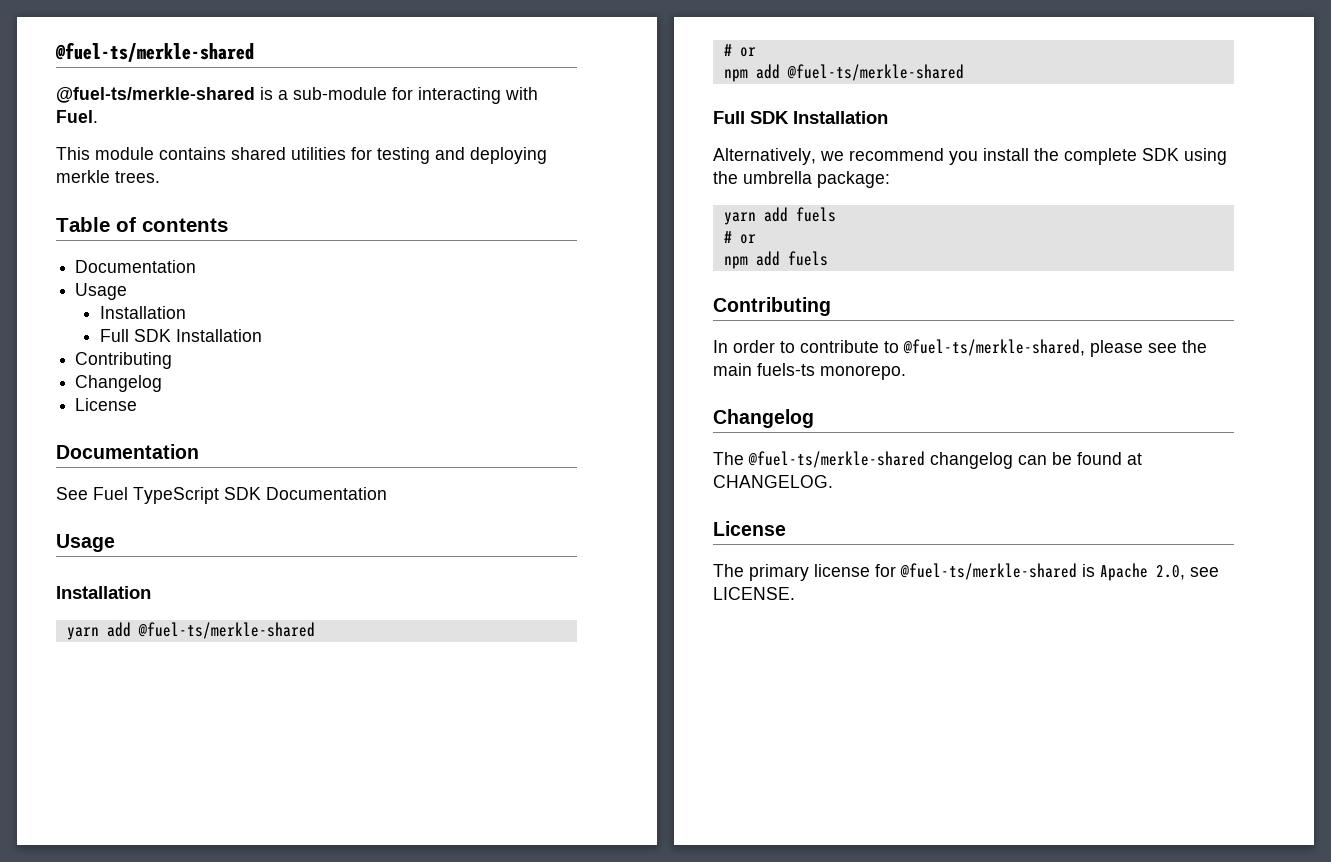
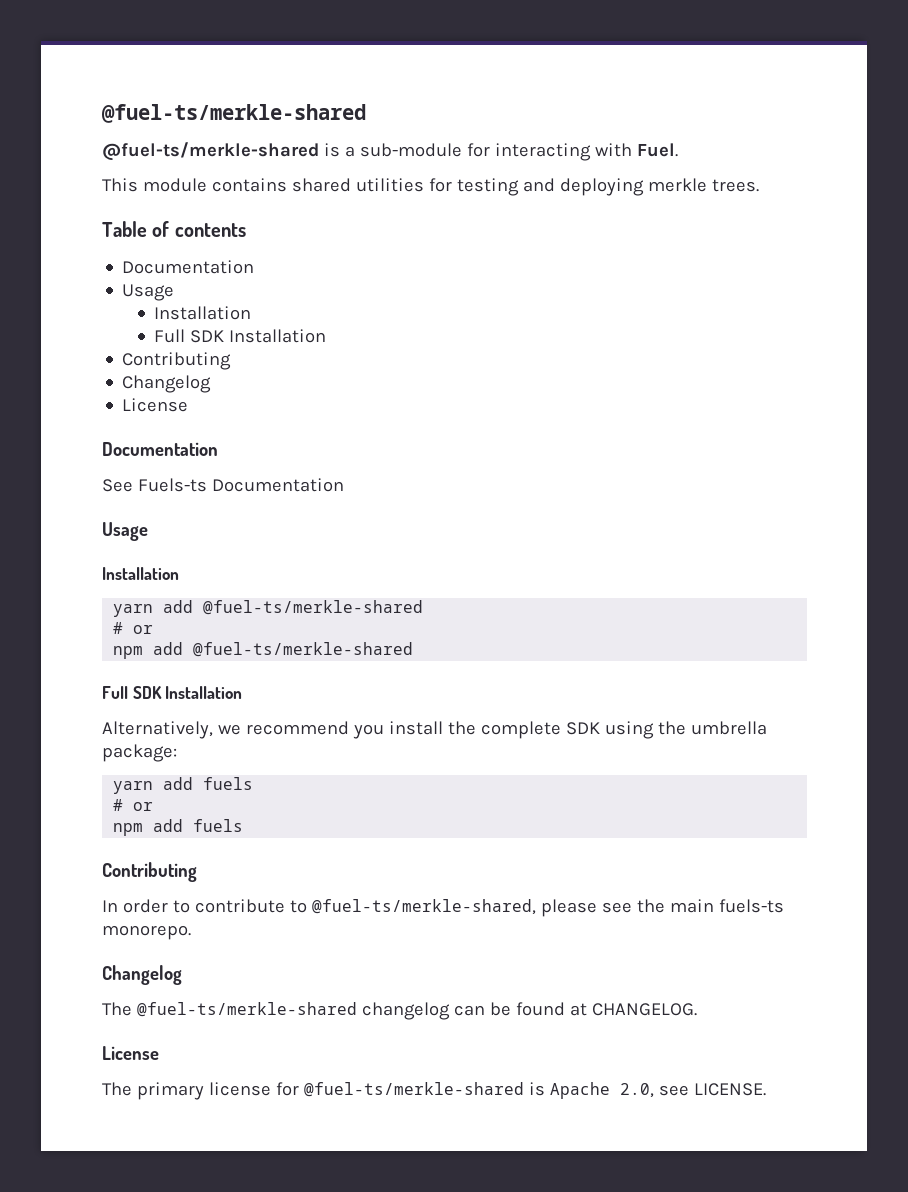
- See Fuel TypeScript SDK Documentation
+ See Fuels-ts Documentation

